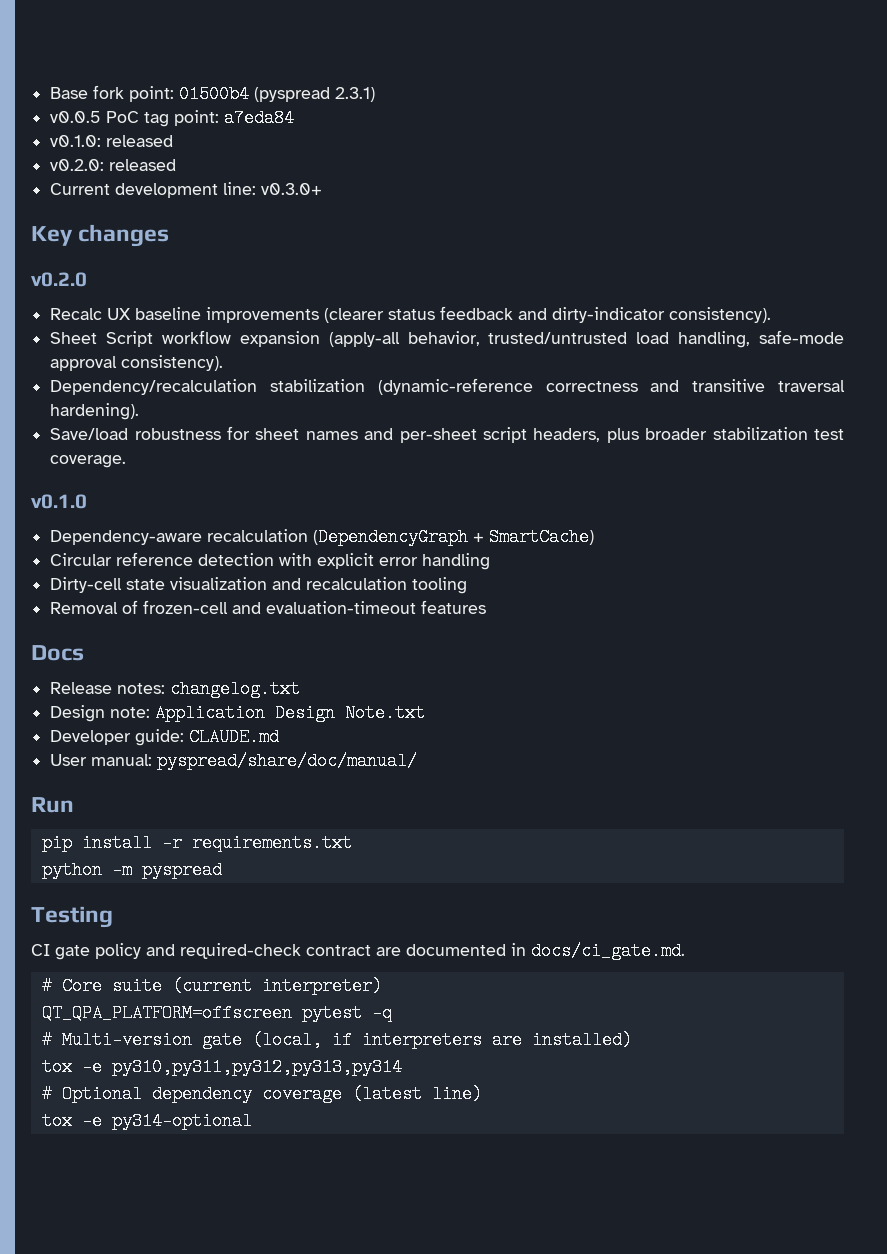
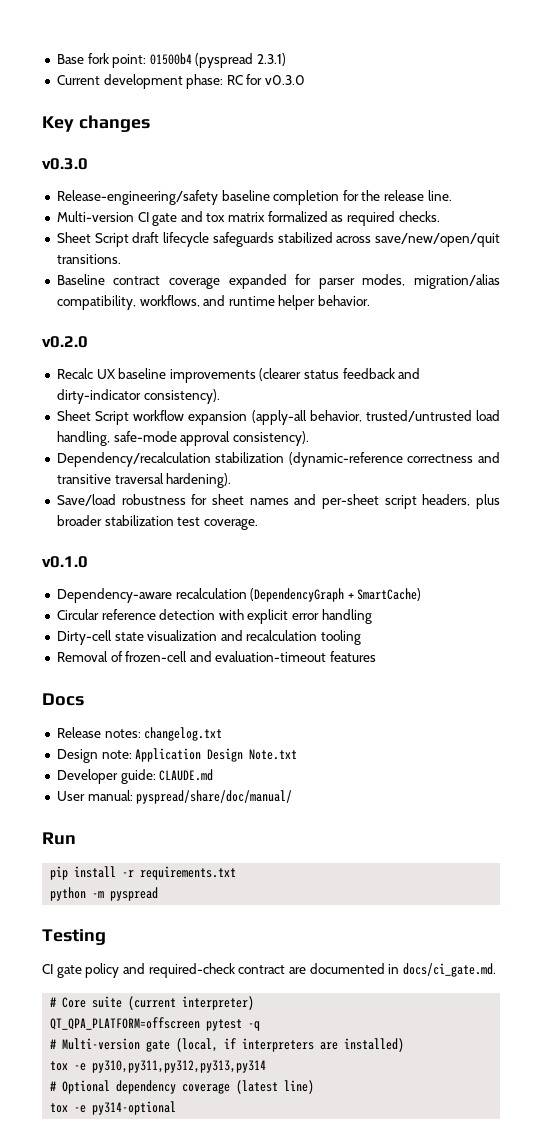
- v0.0.5 PoC tag point: a7eda84
- v0.1.0: released
- v0.2.0: released
- Current development line: v0.3.0+
+ Current development phase: RC for v0.3.0
  Key changes
+ v0.3.0
+ Release-engineering/safety baseline completion for the release line.
+ Multi-version CI gate and tox matrix formalized as required checks.
+ Sheet Script draft lifecycle safeguards stabilized across save/new/open/quit transitions.
+ Baseline contract coverage expanded for parser modes, migration/alias compatibility, workflows, and runtime helper behavior.

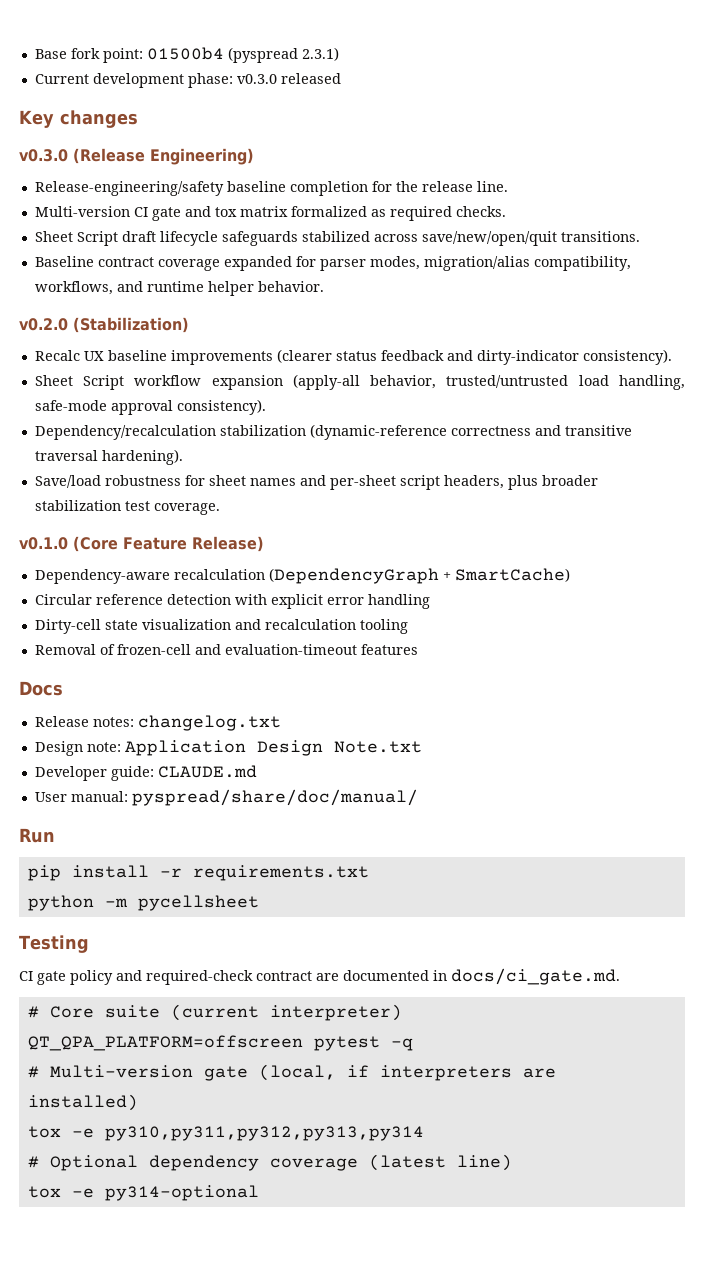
- Current development phase: RC for v0.3.0
+ Current development phase: v0.3.0 released
  Key changes
- v0.3.0
+ v0.3.0 (Release Engineering)
- v0.2.0
+ v0.2.0 (Stabilization)
- v0.1.0
+ v0.1.0 (Core Feature Release)
- python -m pyspread
+ python -m pycellsheet

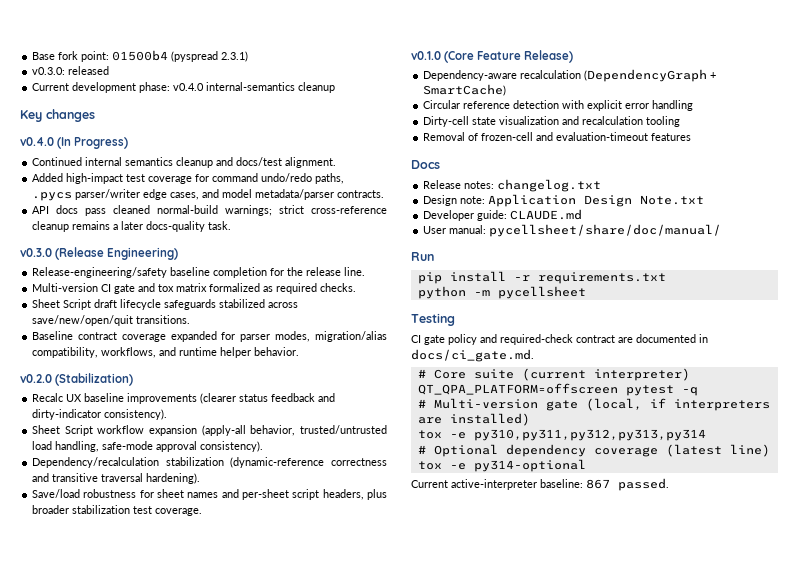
+ v0.3.0: released
- Current development phase: v0.3.0 released
+ Current development phase: v0.4.0 internal-semantics cleanup
+ v0.4.0 (In Progress)
+ Continued internal semantics cleanup and docs/test alignment.
+ Added high-impact test coverage for command undo/redo paths, .pycs parser/writer edge cases, and model metadata/parser contracts.
+ API docs pass cleaned normal-build warnings; strict cross-reference cleanup remains a later docs-quality task.
- User manual: pyspread/share/doc/manual/
+ User manual: pycellsheet/share/doc/manual/
+ Current active-interpreter baseline: 867 passed.

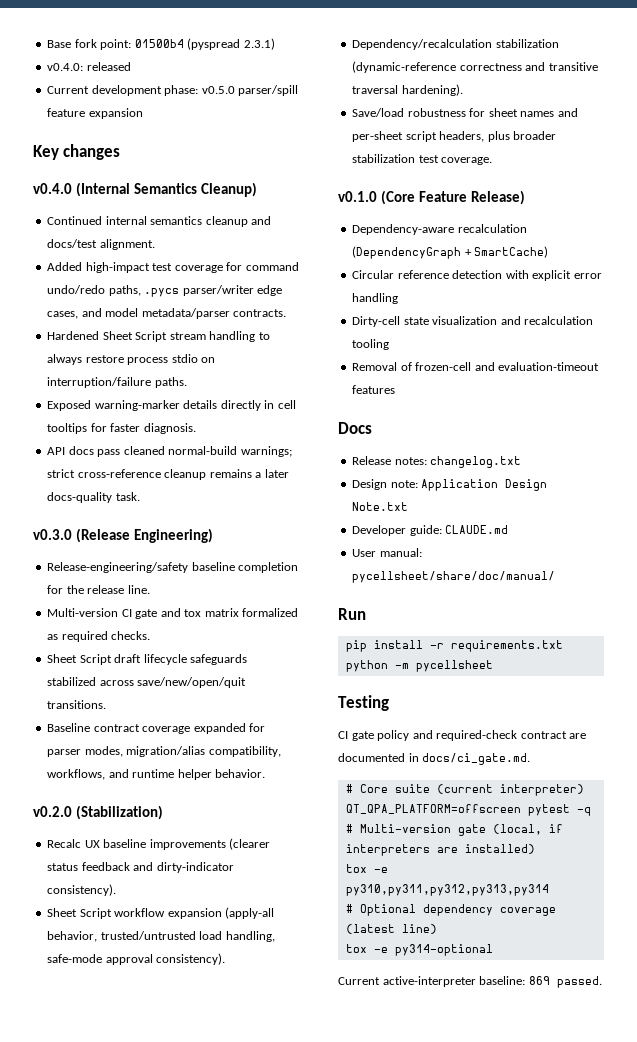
- v0.3.0: released
+ v0.4.0: released
- Current development phase: v0.4.0 internal-semantics cleanup
+ Current development phase: v0.5.0 parser/spill feature expansion
- v0.4.0 (In Progress)
+ v0.4.0 (Internal Semantics Cleanup)
+ Hardened Sheet Script stream handling to always restore process stdio on interruption/failure paths.
+ Exposed warning-marker details directly in cell tooltips for faster diagnosis.
- Current active-interpreter baseline: 867 passed.
+ Current active-interpreter baseline: 869 passed.

